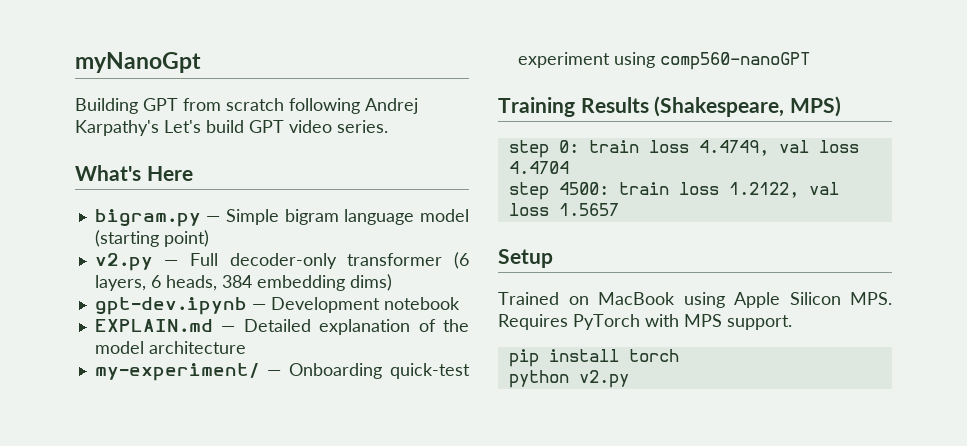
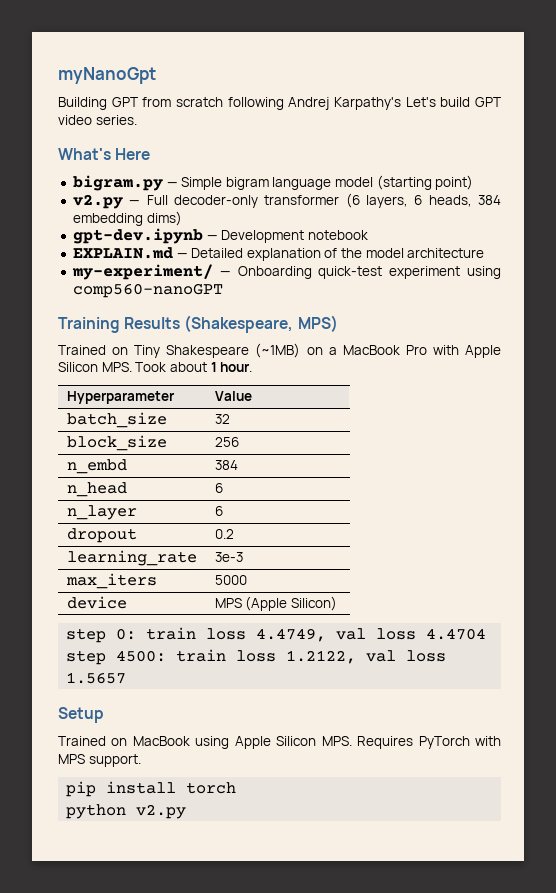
+ Trained on Tiny Shakespeare (~1MB) on a MacBook Pro with Apple Silicon MPS. Took about 1 hour.
+ Hyperparameter | Value
+ batch_size | 32
+ block_size | 256
+ n_embd | 384
+ n_head | 6
+ n_layer | 6
+ dropout | 0.2
+ learning_rate | 3e-3
+ max_iters | 5000
+ device | MPS (Apple Silicon)

